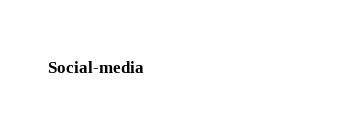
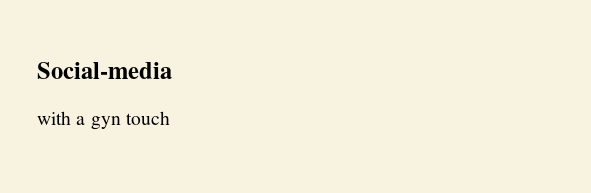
+ with a gyn touch

